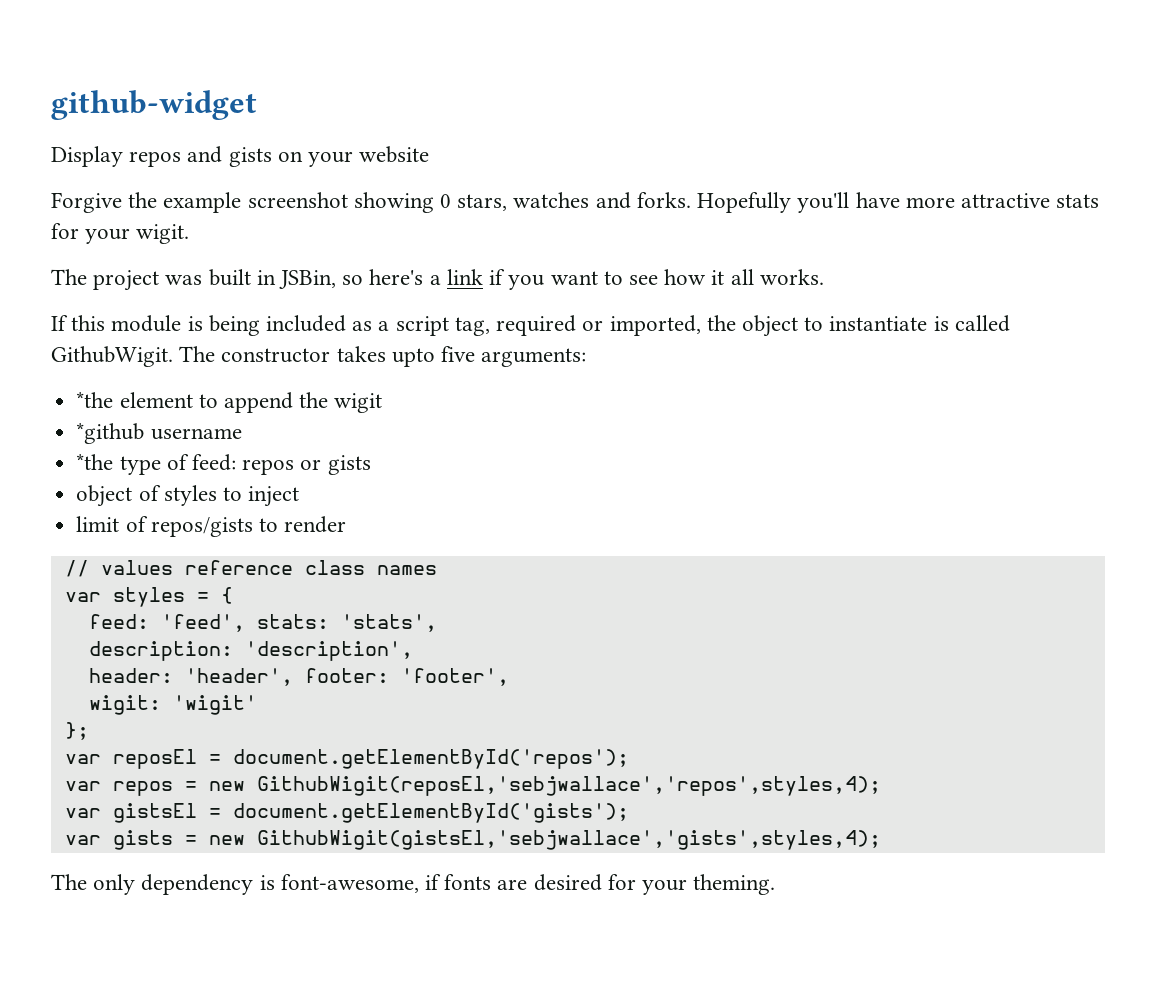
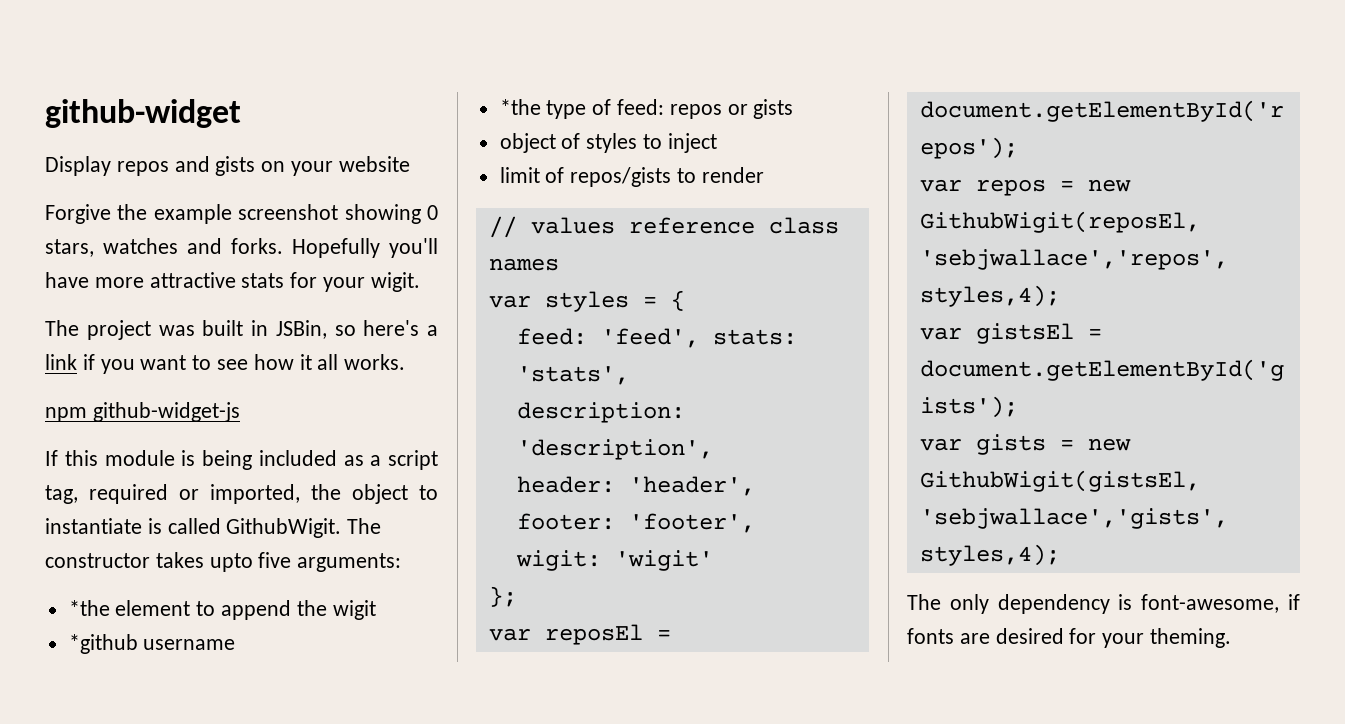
+ npm github-widget-js

